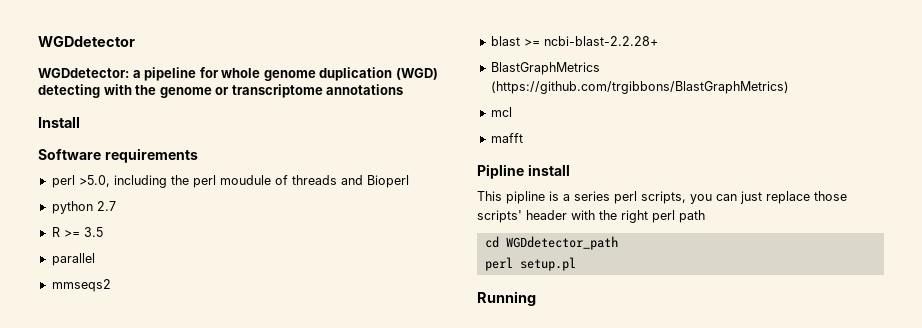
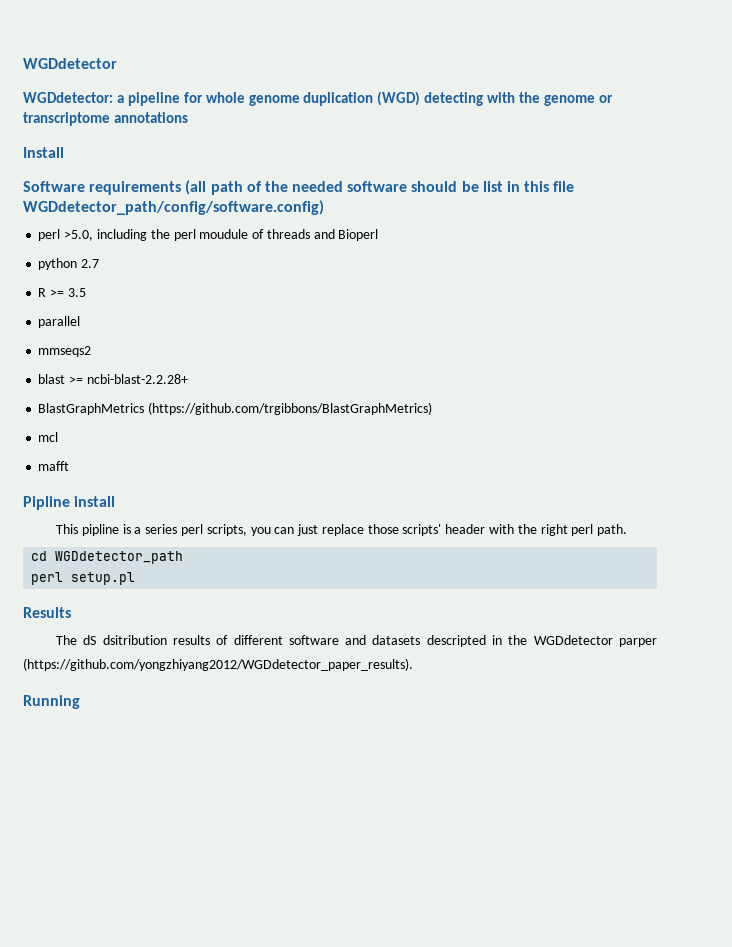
- Software requirements
+ Software requirements (all path of the needed software should be list in this file WGDdetector_path/config/software.config)
- This pipline is a series perl scripts, you can just replace those scripts' header with the right perl path
+ This pipline is a series perl scripts, you can just replace those scripts' header with the right perl path.
+ Results
+ The dS dsitribution results of different software and datasets descripted in the WGDdetector parper (https://github.com/yongzhiyang2012/WGDdetector_paper_results).

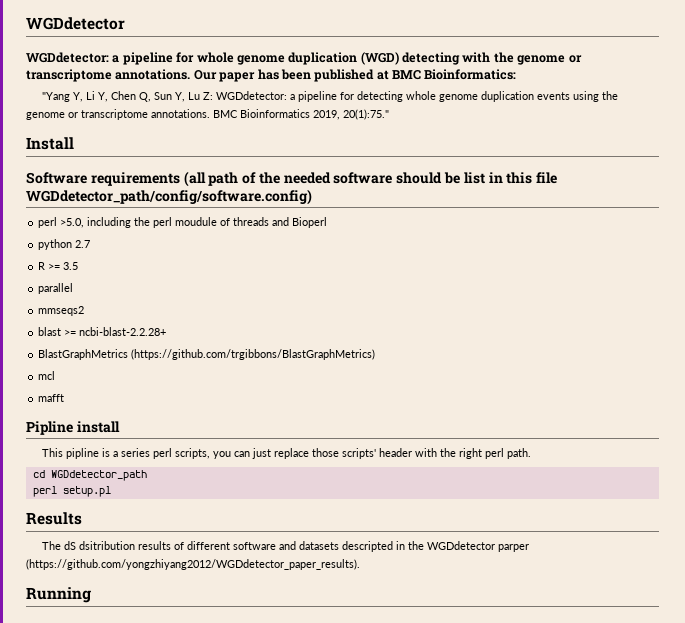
- WGDdetector: a pipeline for whole genome duplication (WGD) detecting with the genome or transcriptome annotations
+ WGDdetector: a pipeline for whole genome duplication (WGD) detecting with the genome or transcriptome annotations. Our paper has been published at BMC Bioinformatics:
+ "Yang Y, Li Y, Chen Q, Sun Y, Lu Z: WGDdetector: a pipeline for detecting whole genome duplication events using the genome or transcriptome annotations. BMC Bioinformatics 2019, 20(1):75."

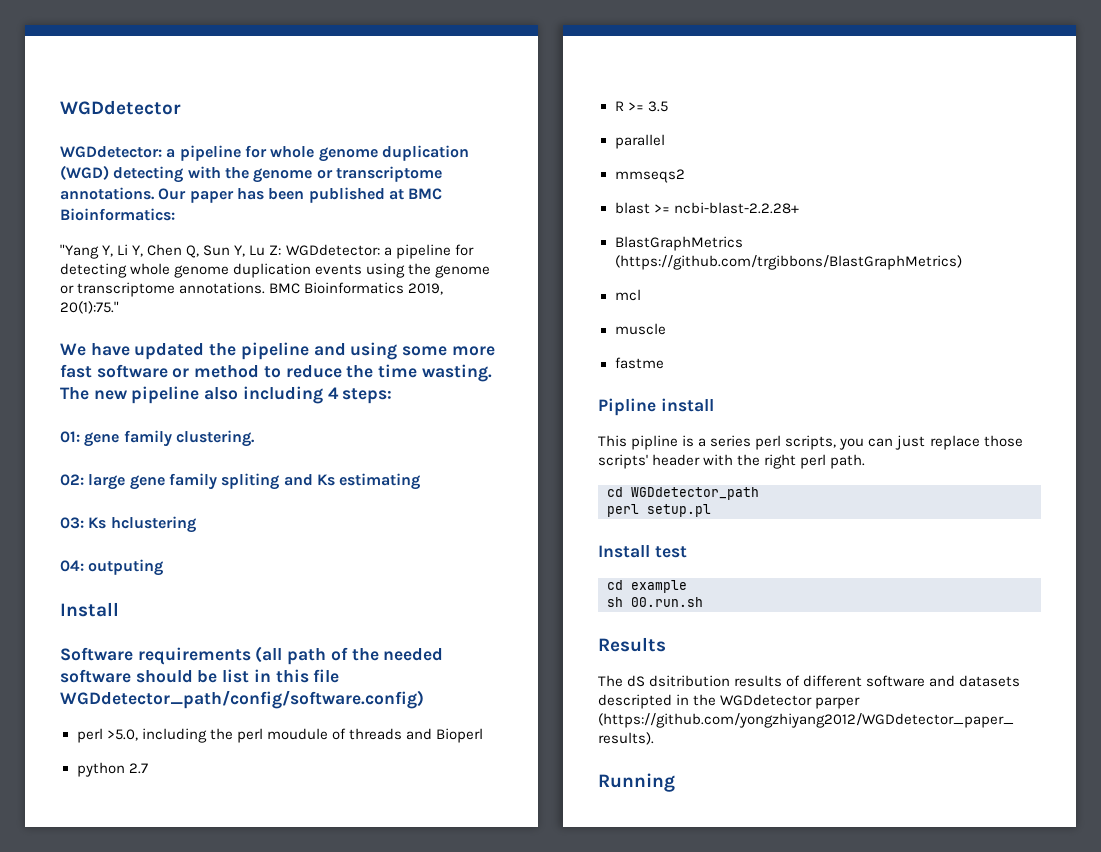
+ We have updated the pipeline and using some more fast software or method to reduce the time wasting. The new pipeline also including 4 steps:
+ 01: gene family clustering.
+ 02: large gene family spliting and Ks estimating
+ 03: Ks hclustering
+ 04: outputing
- mafft
+ muscle
+ fastme
+ Install test
+ cd example
+ sh 00.run.sh

